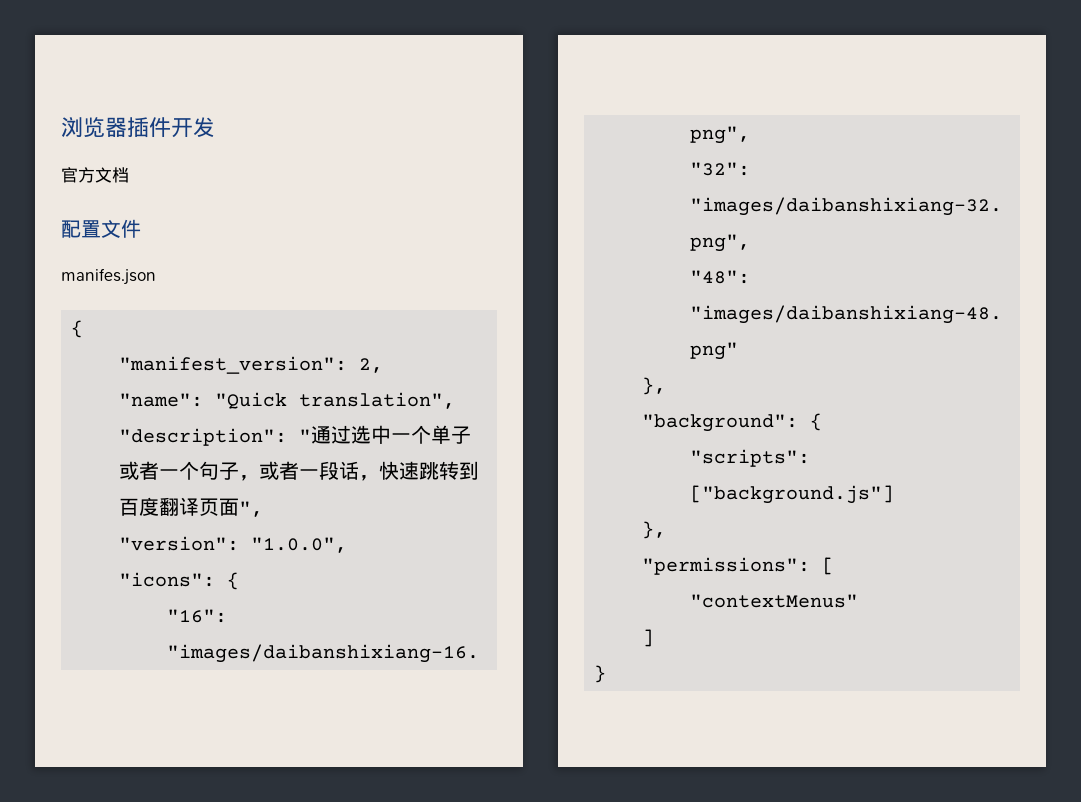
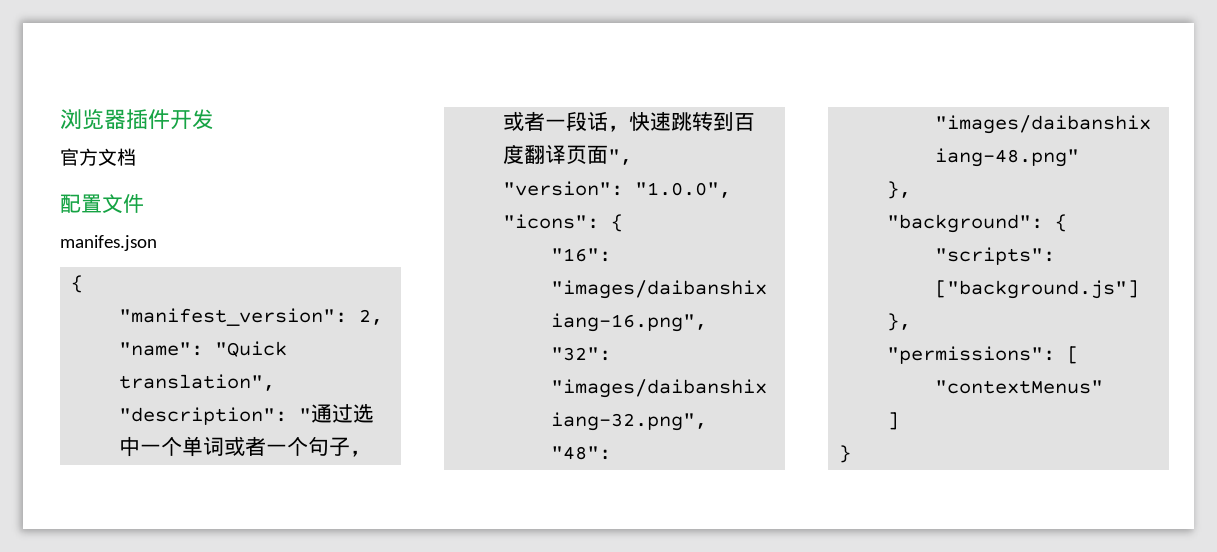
- "description": "通过选中一个单子或者一个句子，或者一段话，快速跳转到百度翻译页面",
+ "description": "通过选中一个单词或者一个句子，或者一段话，快速跳转到百度翻译页面",

